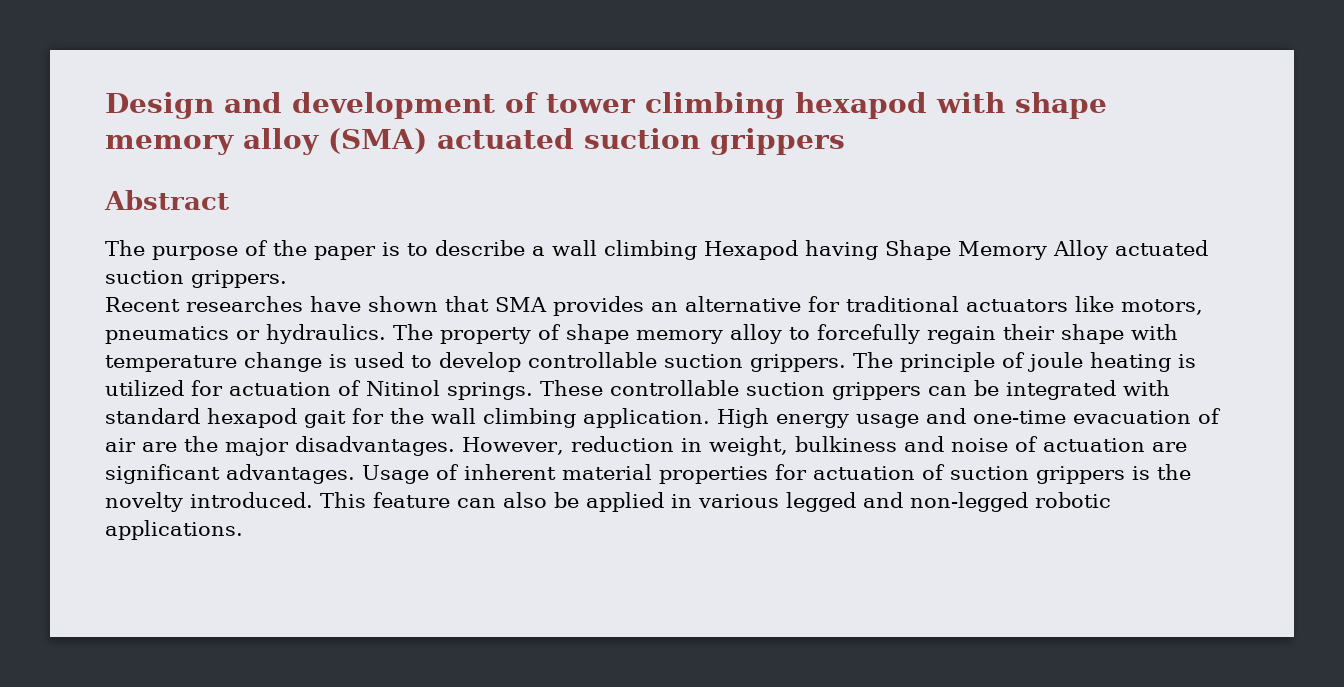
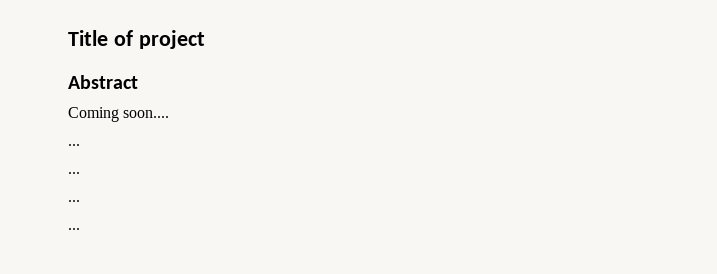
- Design and development of tower climbing hexapod with shape memory alloy (SMA) actuated suction grippers
+ Title of project
  Abstract
- The purpose of the paper is to describe a wall climbing Hexapod having Shape Memory Alloy actuated suction grippers.
- Recent researches have shown that SMA provides an alternative for traditional actuators like motors, pneumatics or hydraulics. The property of shape memory alloy to forcefully regain their shape with temperature change is used to develop controllable suction grippers. The principle of joule heating is utilized for actuation of Nitinol springs. These controllable suction grippers can be integrated with standard hexapod gait for the wall climbing application. High energy usage and one-time evacuation of air are the major disadvantages. However, reduction in weight, bulkiness and noise of actuation are significant advantages. Usage of inherent material properties for actuation of suction grippers is the novelty introduced. This feature can also be applied in various legged and non-legged robotic applications.
+ Coming soon....
+ ...
+ ...
+ ...
+ ...

